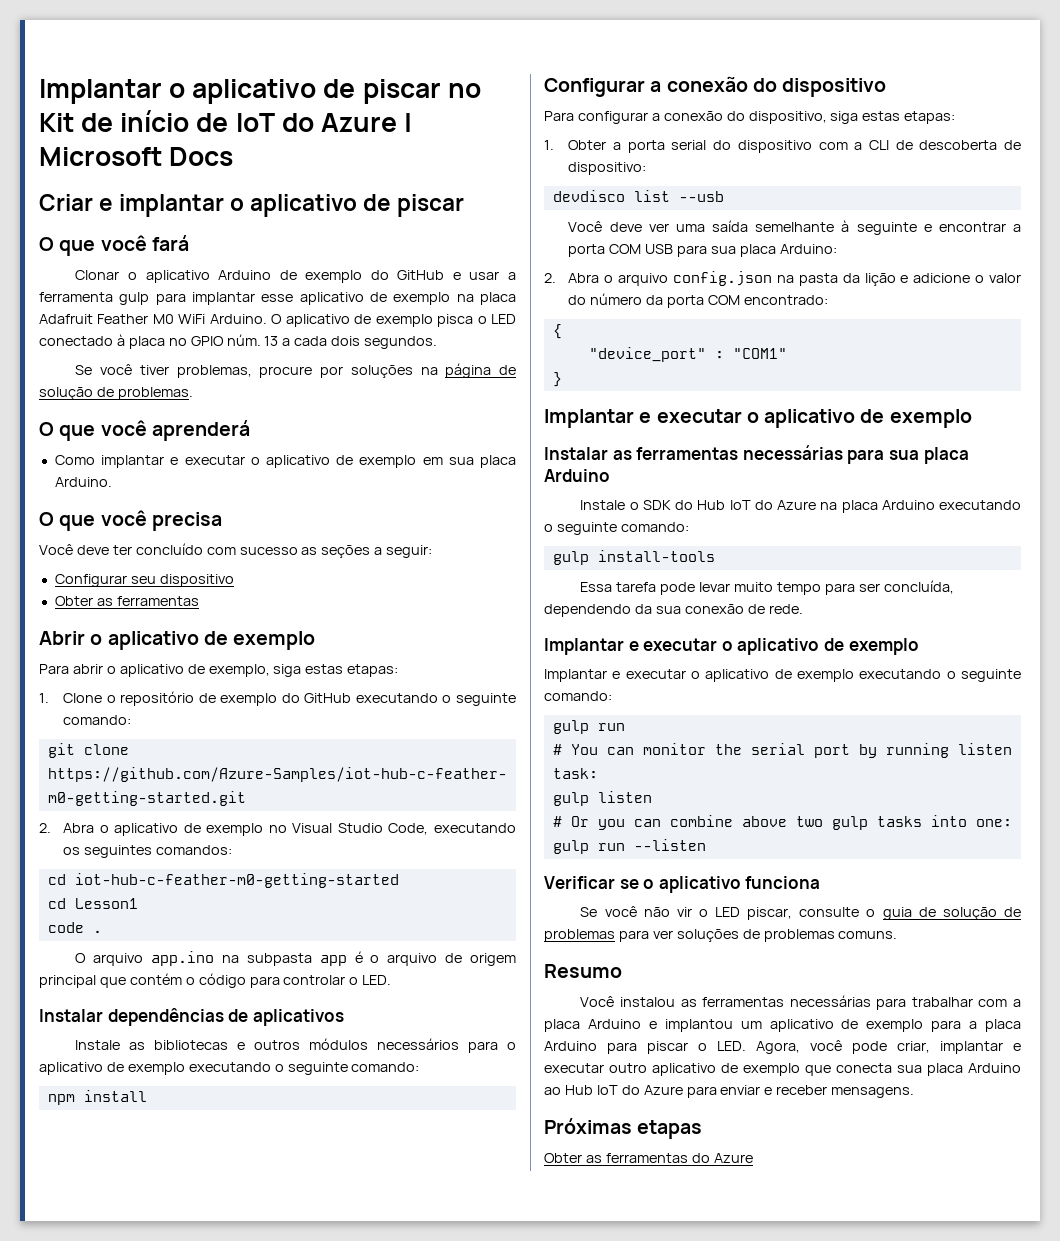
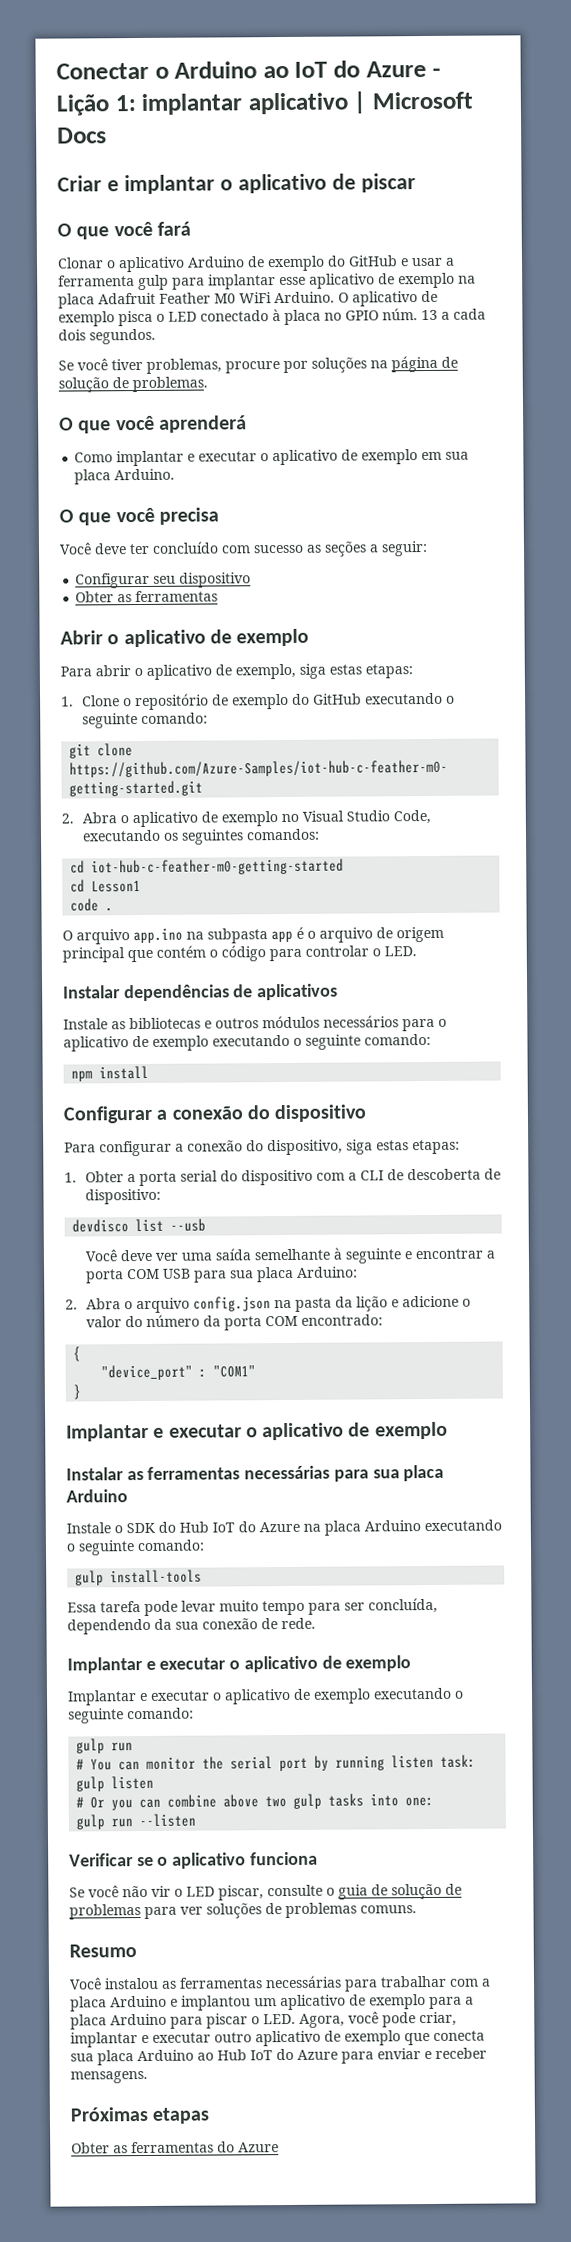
- Implantar o aplicativo de piscar no Kit de início de IoT do Azure | Microsoft Docs
+ Conectar o Arduino ao IoT do Azure - Lição 1: implantar aplicativo | Microsoft Docs

